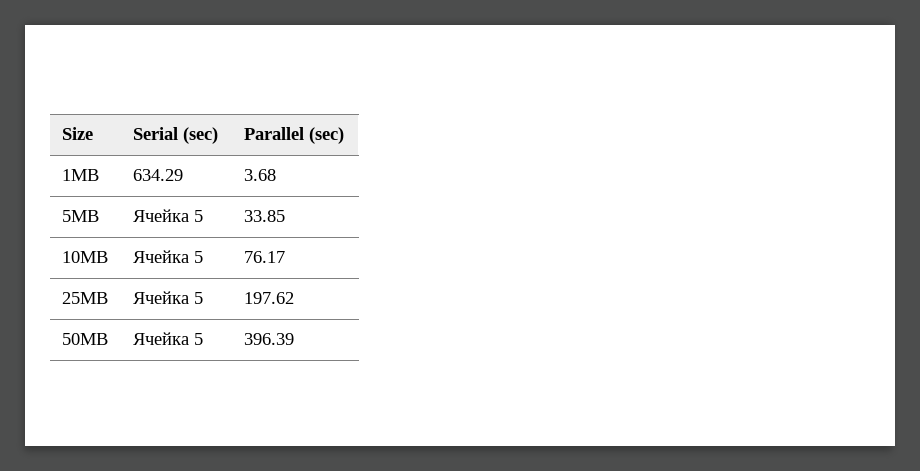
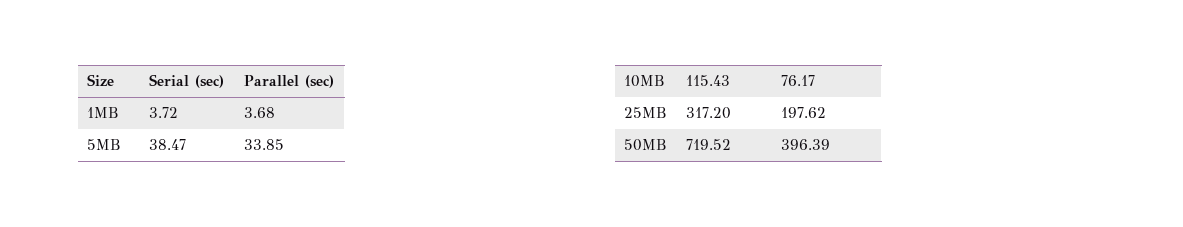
- 1MB | 634.29 | 3.68
+ 1MB | 3.72 | 3.68
- 5MB | Ячейка 5 | 33.85
+ 5MB | 38.47 | 33.85
- 10MB | Ячейка 5 | 76.17
+ 10MB | 115.43 | 76.17
- 25MB | Ячейка 5 | 197.62
+ 25MB | 317.20 | 197.62
- 50MB | Ячейка 5 | 396.39
+ 50MB | 719.52 | 396.39

